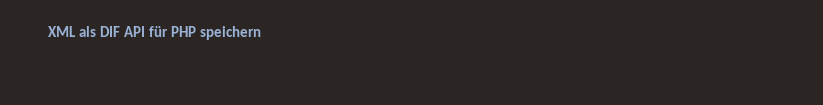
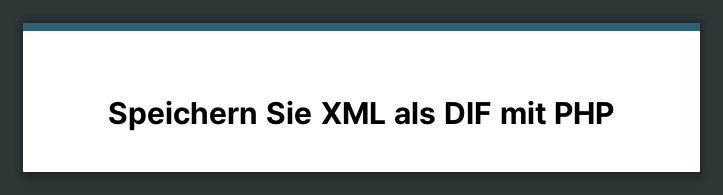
- XML als DIF API für PHP speichern
+ Speichern Sie XML als DIF mit PHP

